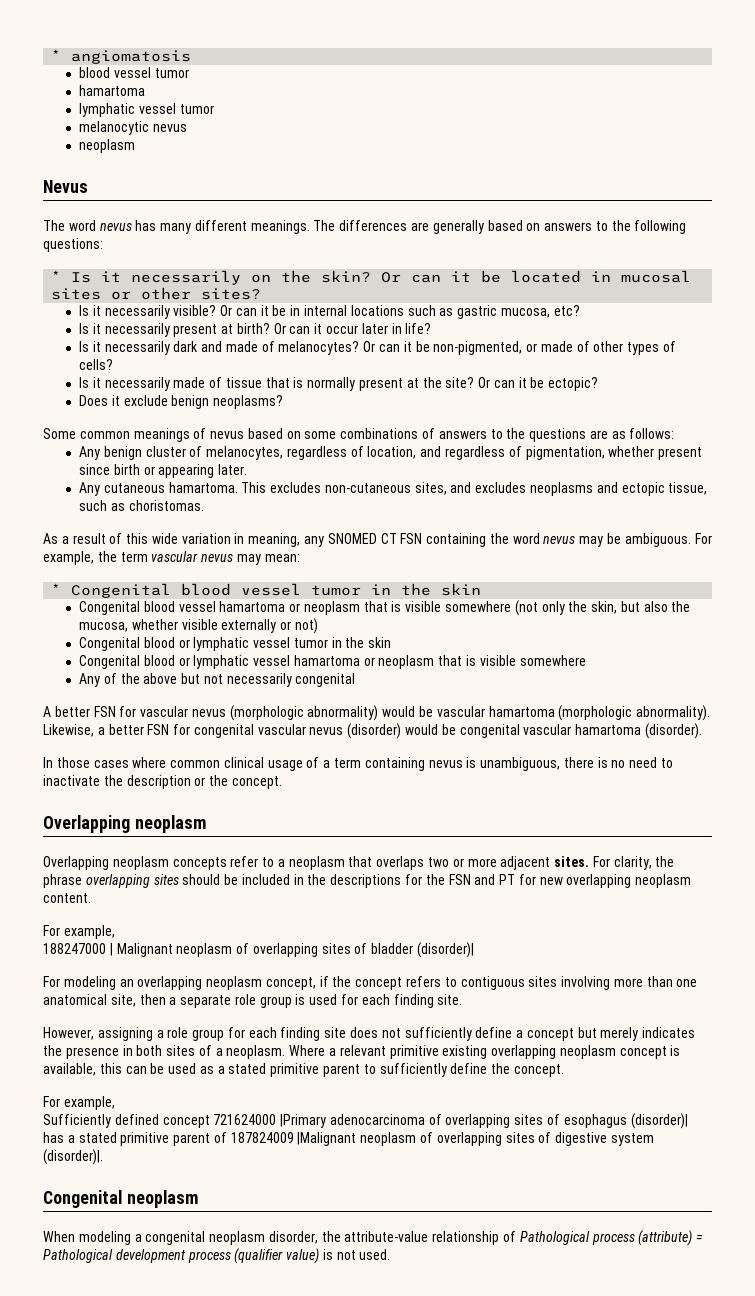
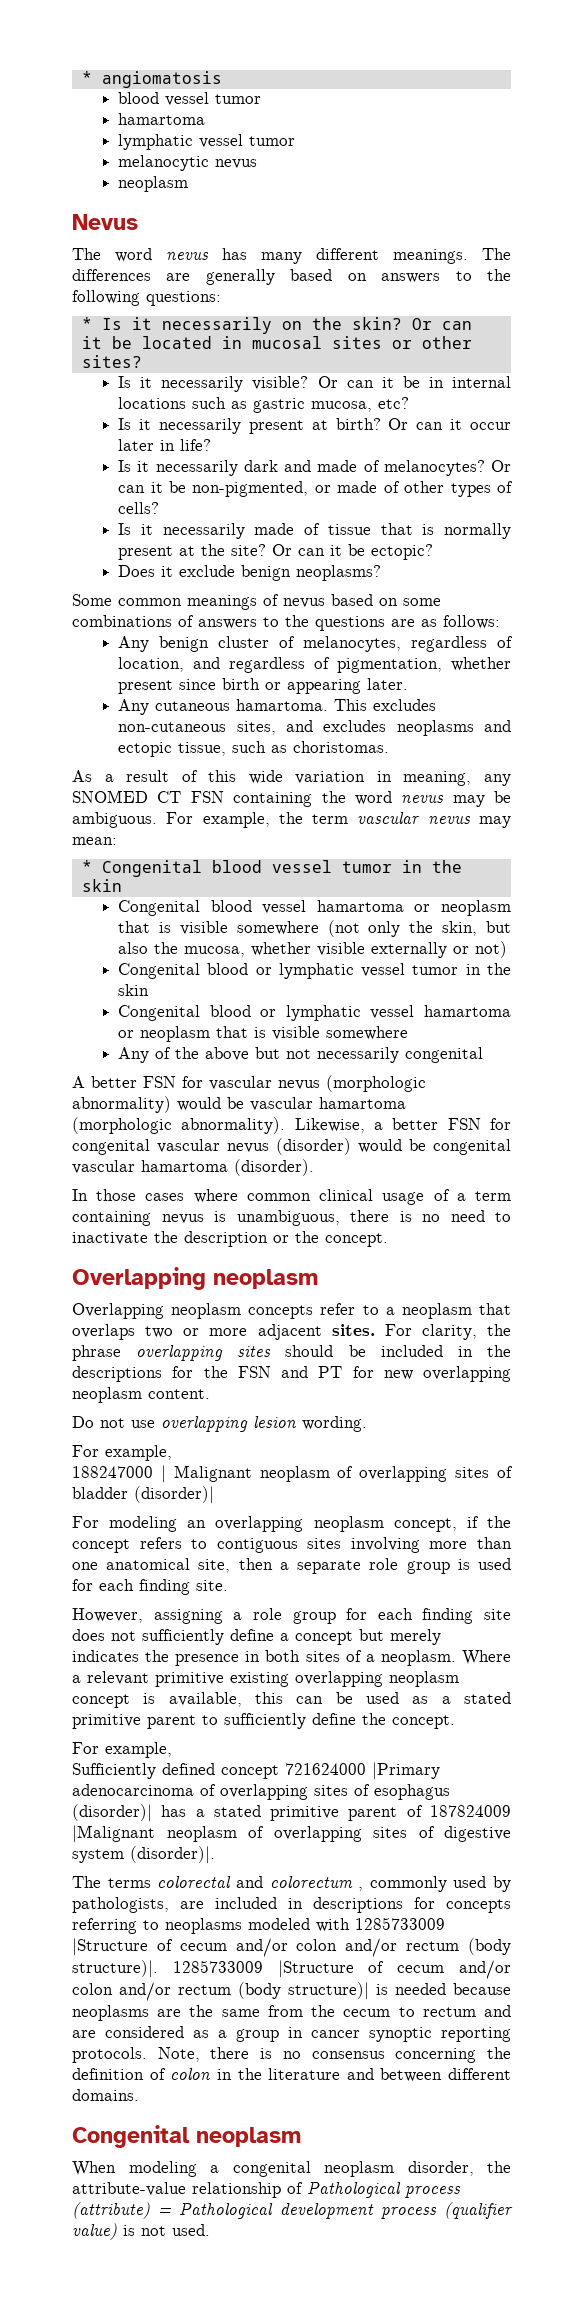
+ Do not use overlapping lesion wording.
+ The terms colorectal and colorectum , commonly used by pathologists, are included in descriptions for concepts referring to neoplasms modeled with 1285733009 |Structure of cecum and/or colon and/or rectum (body structure)|. 1285733009 |Structure of cecum and/or colon and/or rectum (body structure)| is needed because neoplasms are the same from the cecum to rectum and are considered as a group in cancer synoptic reporting protocols. Note, there is no consensus concerning the definition of colon in the literature and between different domains.

